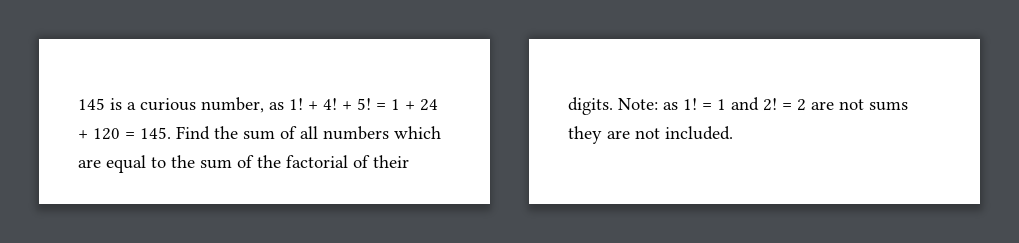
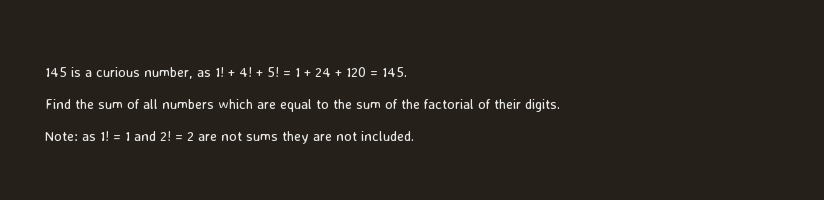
- = 1 + 24 + 120 = 145. Find the sum of all numbers which are equal to the sum of the factorial of their digits. Note: as 1!
+ = 1 + 24 + 120 = 145.
+ Find the sum of all numbers which are equal to the sum of the factorial of their digits.
+ Note: as 1!

